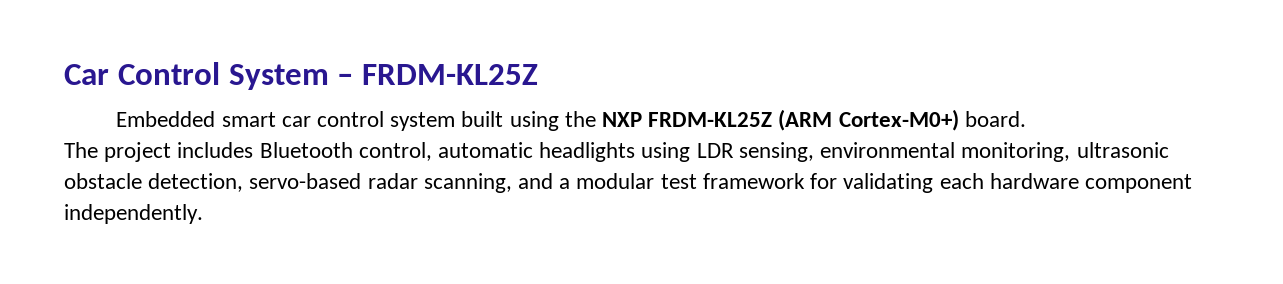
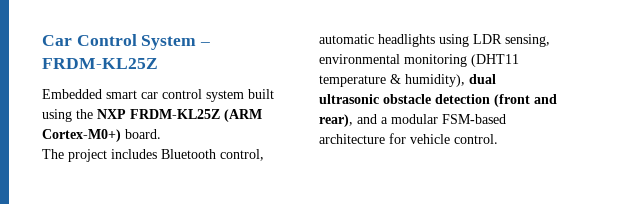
- The project includes Bluetooth control, automatic headlights using LDR sensing, environmental monitoring, ultrasonic obstacle detection, servo-based radar scanning, and a modular test framework for validating each hardware component independently.
+ The project includes Bluetooth control, automatic headlights using LDR sensing, environmental monitoring (DHT11 temperature & humidity), dual ultrasonic obstacle detection (front and rear), and a modular FSM-based architecture for vehicle control.

